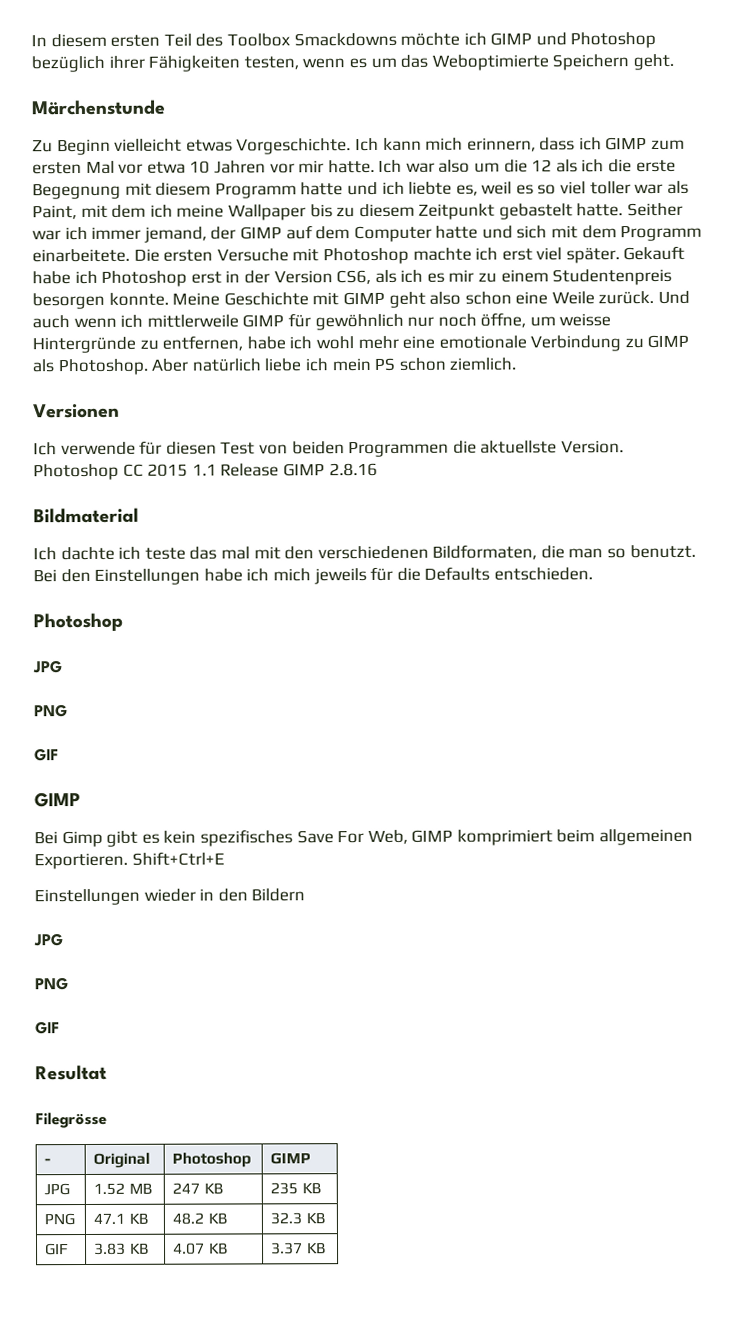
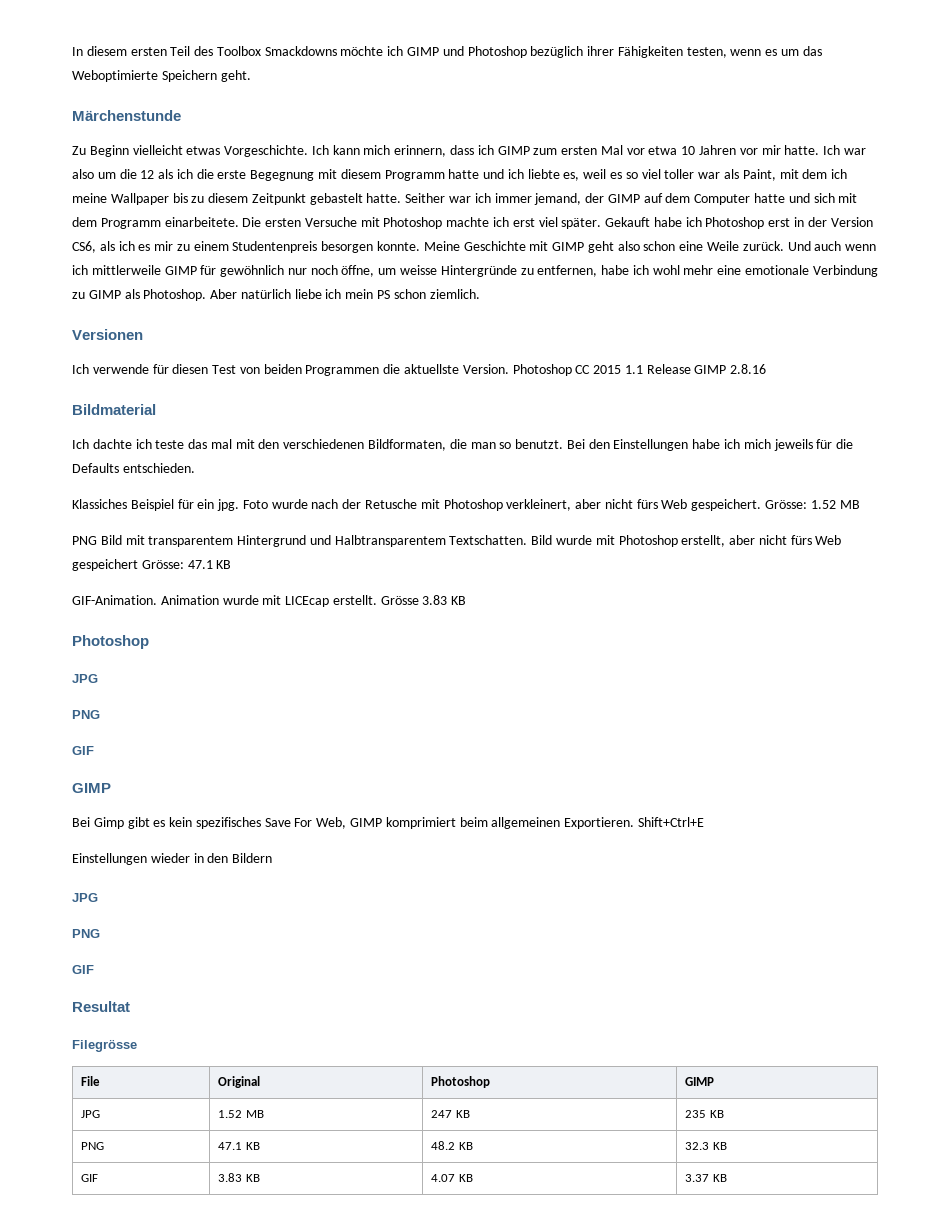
+ Klassiches Beispiel für ein jpg. Foto wurde nach der Retusche mit Photoshop verkleinert, aber nicht fürs Web gespeichert. Grösse: 1.52 MB
+ PNG Bild mit transparentem Hintergrund und Halbtransparentem Textschatten. Bild wurde mit Photoshop erstellt, aber nicht fürs Web gespeichert Grösse: 47.1 KB
+ GIF-Animation. Animation wurde mit LICEcap erstellt. Grösse 3.83 KB
- - | Original | Photoshop | GIMP
+ File | Original | Photoshop | GIMP

